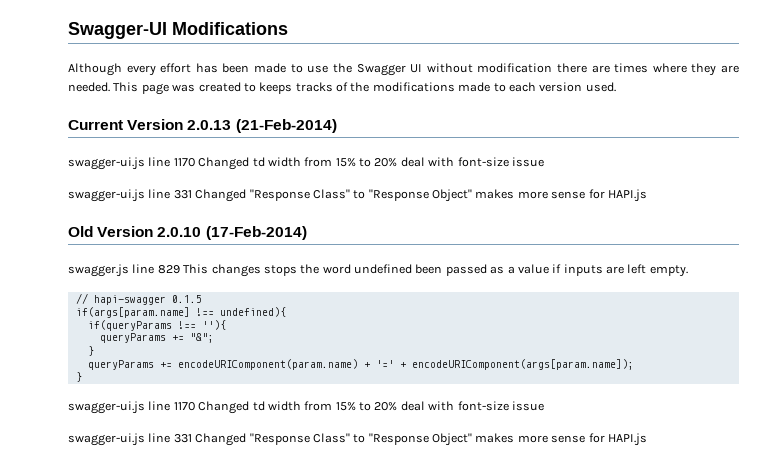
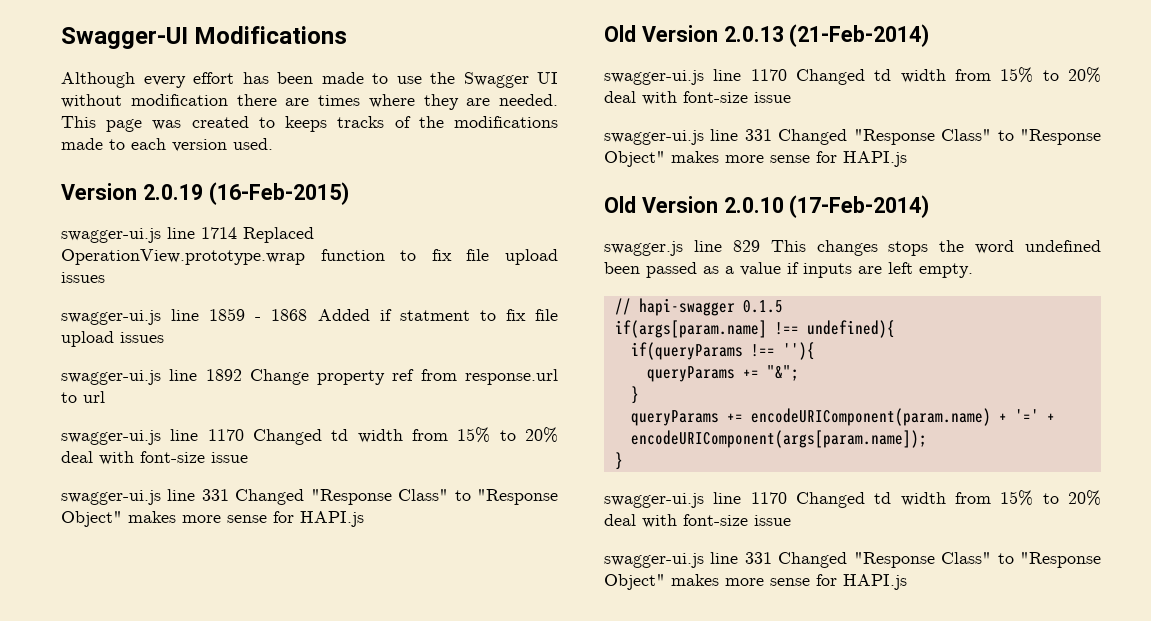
- Current Version 2.0.13 (21-Feb-2014)
+ Version 2.0.19 (16-Feb-2015)
+ swagger-ui.js line 1714 Replaced OperationView.prototype.wrap function to fix file upload issues
+ swagger-ui.js line 1859 - 1868 Added if statment to fix file upload issues
+ swagger-ui.js line 1892 Change property ref from response.url to url
+ swagger-ui.js line 1170 Changed td width from 15% to 20% deal with font-size issue
+ swagger-ui.js line 331 Changed "Response Class" to "Response Object" makes more sense for HAPI.js
+ Old Version 2.0.13 (21-Feb-2014)

